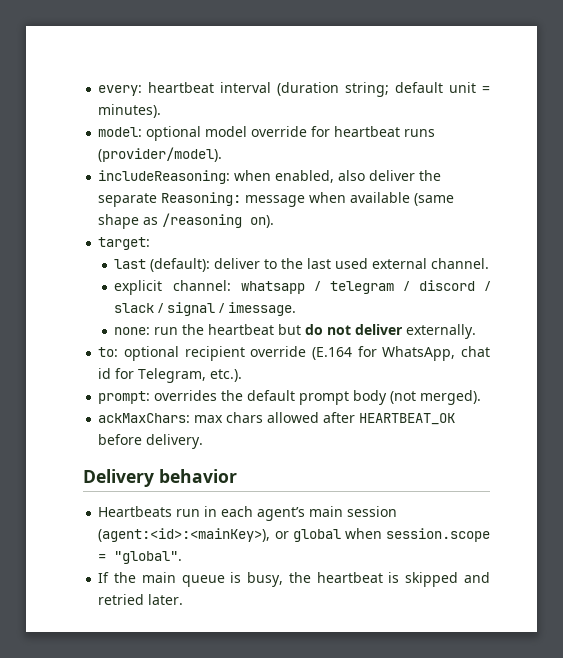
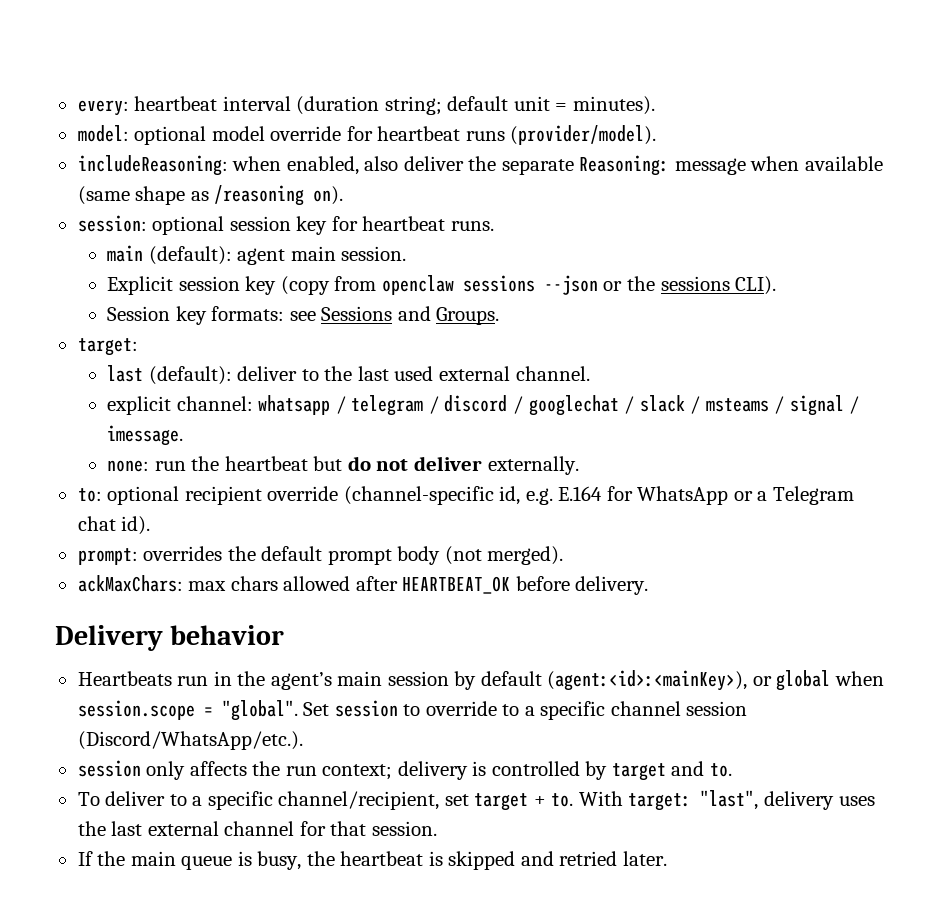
+ session: optional session key for heartbeat runs.
+ main (default): agent main session.
+ Explicit session key (copy from openclaw sessions --json or the sessions CLI).
+ Session key formats: see Sessions and Groups.
- explicit channel: whatsapp / telegram / discord / slack / signal / imessage.
+ explicit channel: whatsapp / telegram / discord / googlechat / slack / msteams / signal / imessage.
- to: optional recipient override (E.164 for WhatsApp, chat id for Telegram, etc.).
+ to: optional recipient override (channel-specific id, e.g. E.164 for WhatsApp or a Telegram chat id).
- Heartbeats run in each agent’s main session (agent:<id>:<mainKey>), or global when session.scope = "global".
+ Heartbeats run in the agent’s main session by default (agent:<id>:<mainKey>), or global when session.scope = "global". Set session to override to a specific channel session (Discord/WhatsApp/etc.).
+ session only affects the run context; delivery is controlled by target and to.
+ To deliver to a specific channel/recipient, set target + to. With target: "last", delivery uses the last external channel for that session.

